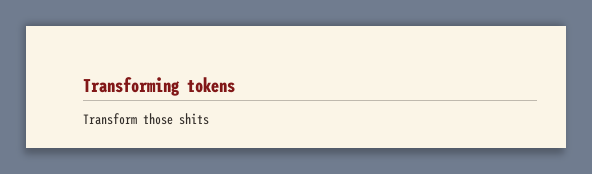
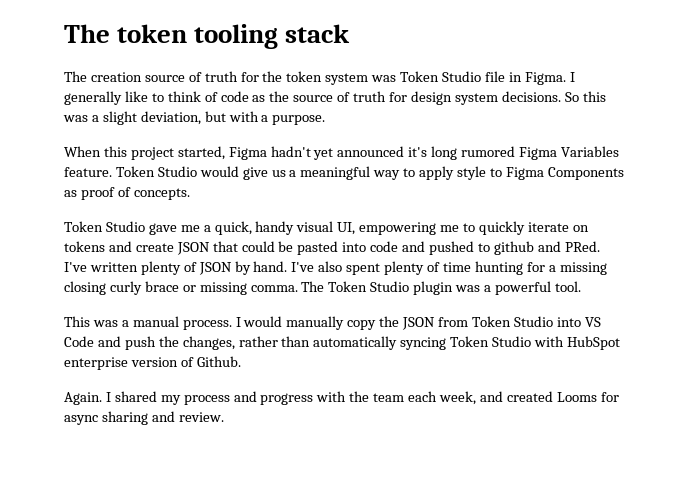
- Transforming tokens
- Transform those shits
+ The token tooling stack
+ The creation source of truth for the token system was Token Studio file in Figma. I generally like to think of code as the source of truth for design system decisions. So this was a slight deviation, but with a purpose.
+ When this project started, Figma hadn't yet announced it's long rumored Figma Variables feature. Token Studio would give us a meaningful way to apply style to Figma Components as proof of concepts.
+ Token Studio gave me a quick, handy visual UI, empowering me to quickly iterate on tokens and create JSON that could be pasted into code and pushed to github and PRed. I've written plenty of JSON by hand. I've also spent plenty of time hunting for a missing closing curly brace or missing comma. The Token Studio plugin was a powerful tool.
+ This was a manual process. I would manually copy the JSON from Token Studio into VS Code and push the changes, rather than automatically syncing Token Studio with HubSpot enterprise version of Github.
+ Again. I shared my process and progress with the team each week, and created Looms for async sharing and review.

